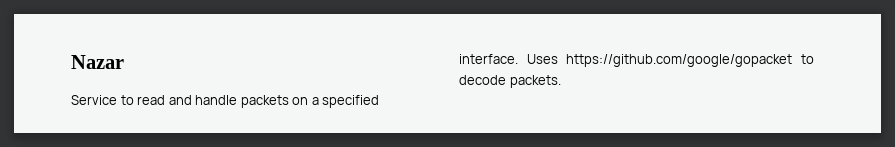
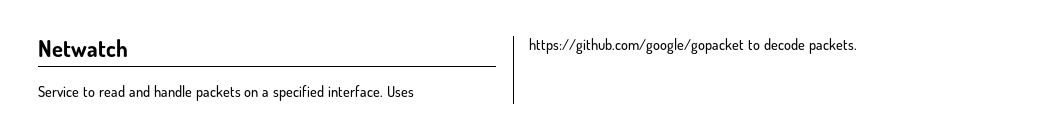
- Nazar
+ Netwatch

